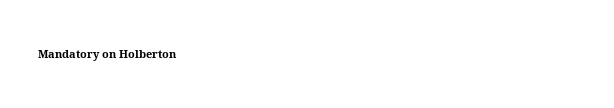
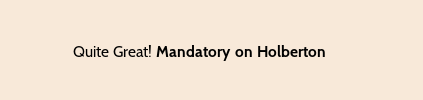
+ Quite Great!

